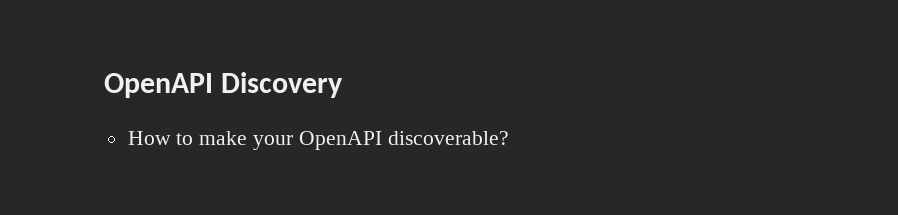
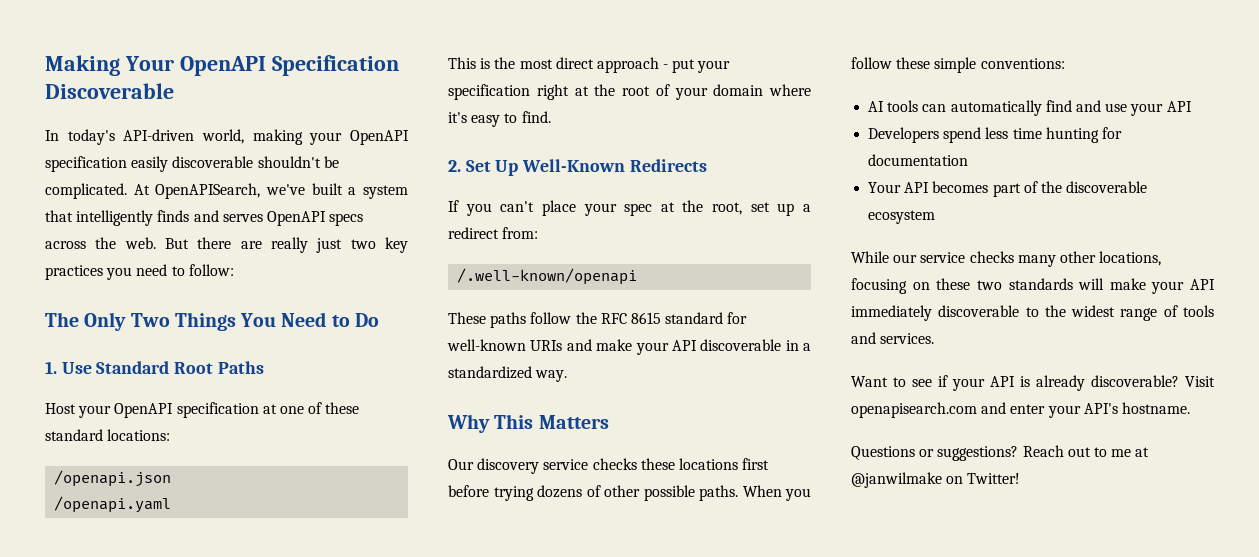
- OpenAPI Discovery
- How to make your OpenAPI discoverable?
+ Making Your OpenAPI Specification Discoverable
+ In today's API-driven world, making your OpenAPI specification easily discoverable shouldn't be complicated. At OpenAPISearch, we've built a system that intelligently finds and serves OpenAPI specs across the web. But there are really just two key practices you need to follow:
+ The Only Two Things You Need to Do
+ 1. Use Standard Root Paths
+ Host your OpenAPI specification at one of these standard locations:
+ /openapi.json
+ /openapi.yaml
+ This is the most direct approach - put your specification right at the root of your domain where it's easy to find.
+ 2. Set Up Well-Known Redirects
+ If you can't place your spec at the root, set up a redirect from:
+ /.well-known/openapi
+ These paths follow the RFC 8615 standard for well-known URIs and make your API discoverable in a standardized way.
+ Why This Matters
+ Our discovery service checks these locations first before trying dozens of other possible paths. When you follow these simple conventions:
+ AI tools can automatically find and use your API
+ Developers spend less time hunting for documentation
+ Your API becomes part of the discoverable ecosystem
+ While our service checks many other locations, focusing on these two standards will make your API immediately discoverable to the widest range of tools and services.
+ Want to see if your API is already discoverable? Visit openapisearch.com and enter your API's hostname.
+ Questions or suggestions? Reach out to me at @janwilmake on Twitter!

